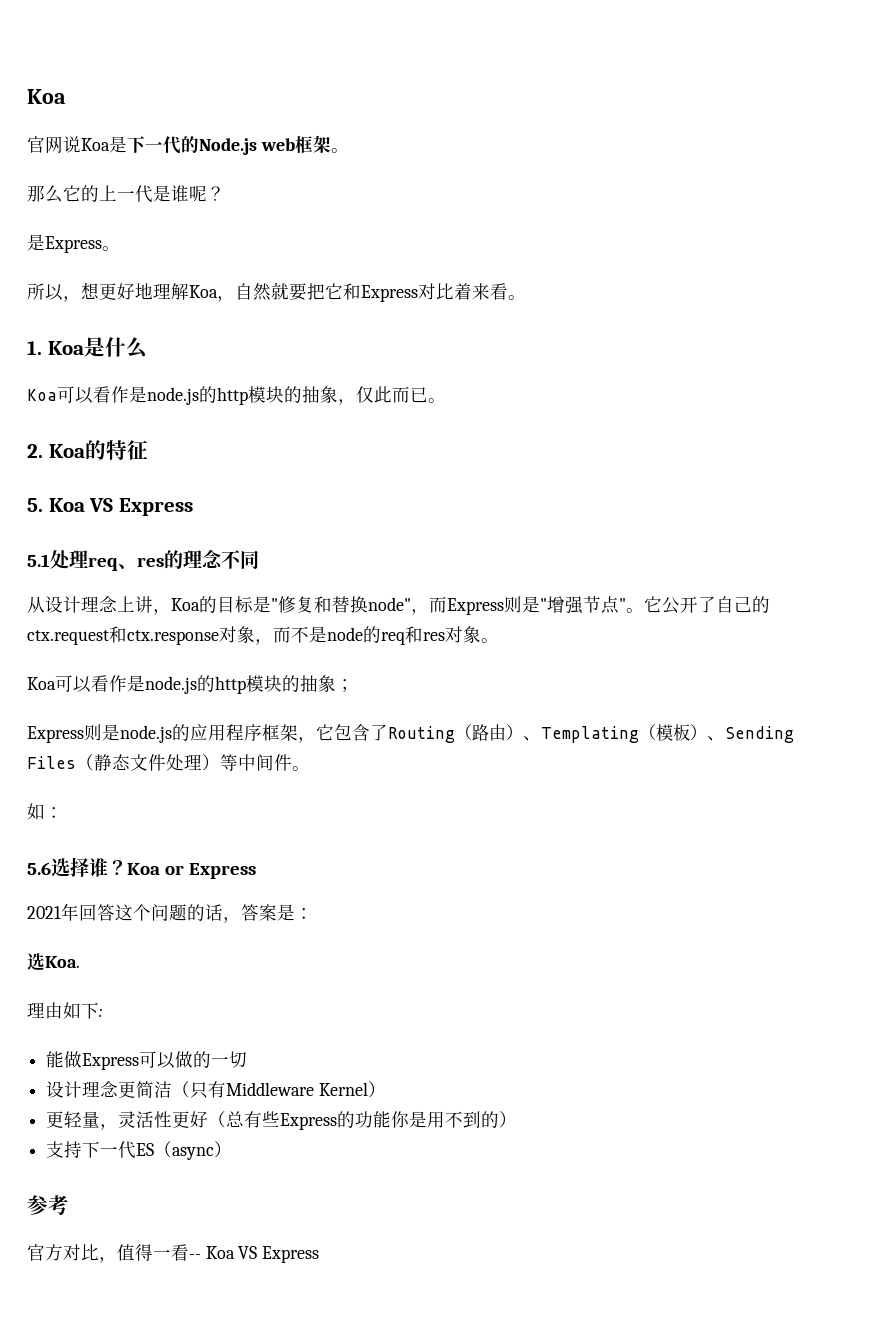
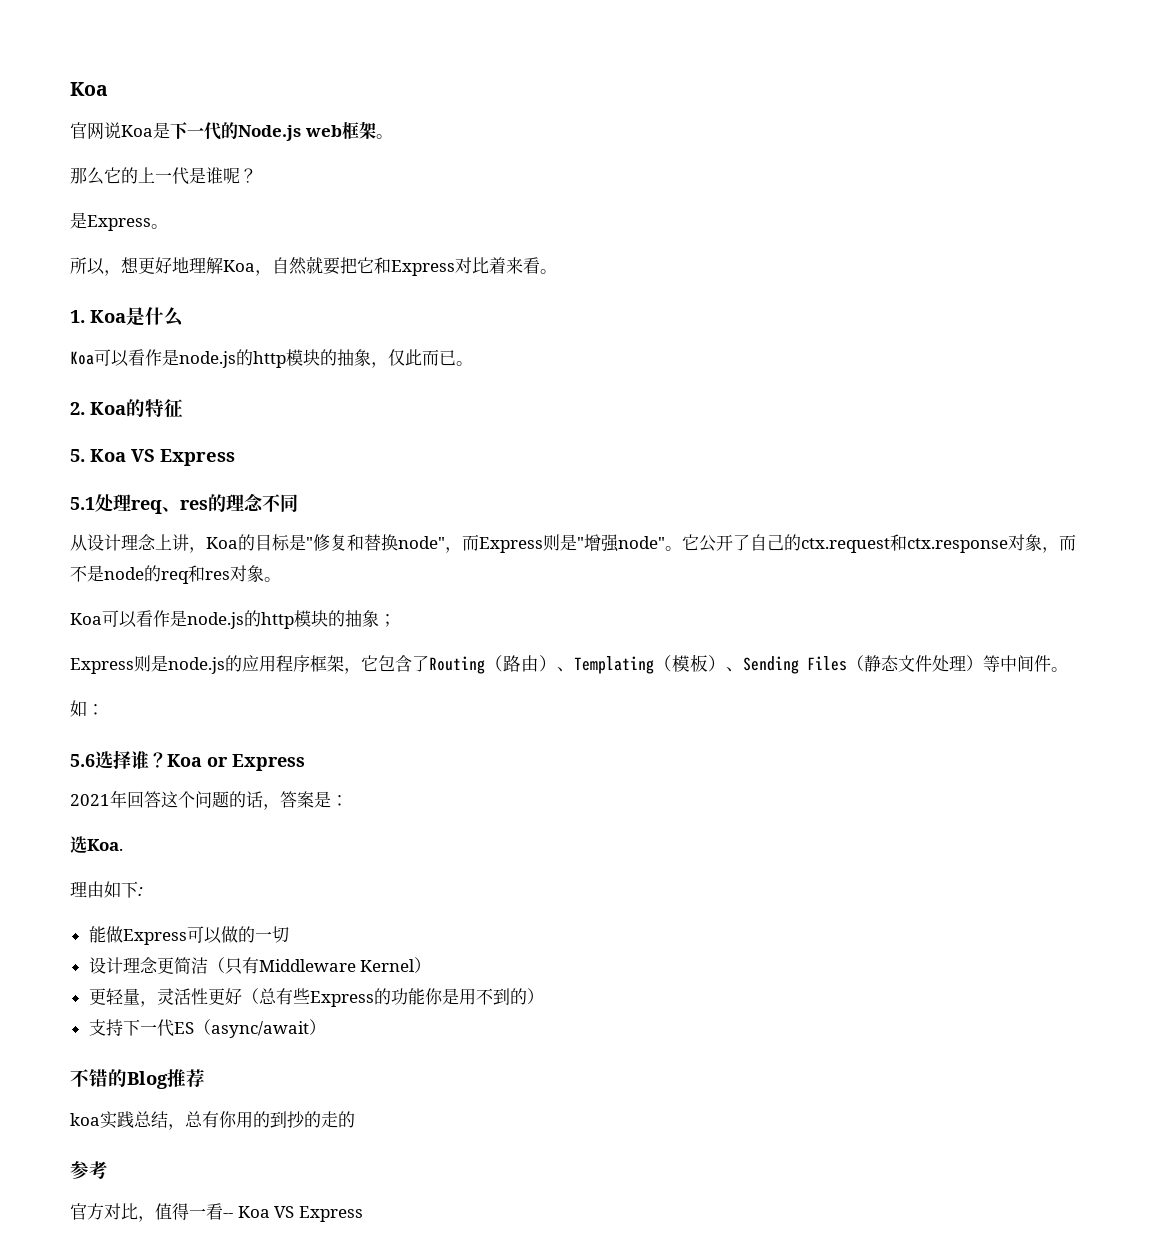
- 从设计理念上讲，Koa的目标是"修复和替换node"，而Express则是"增强节点"。
+ 从设计理念上讲，Koa的目标是"修复和替换node"，而Express则是"增强node"。
- 支持下一代ES（async）
+ 支持下一代ES（async/await）
+ 不错的Blog推荐
+ koa实践总结，总有你用的到抄的走的

